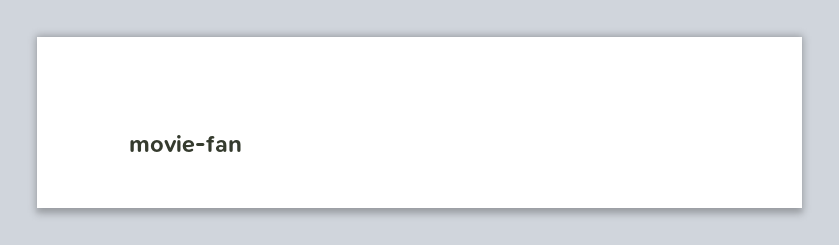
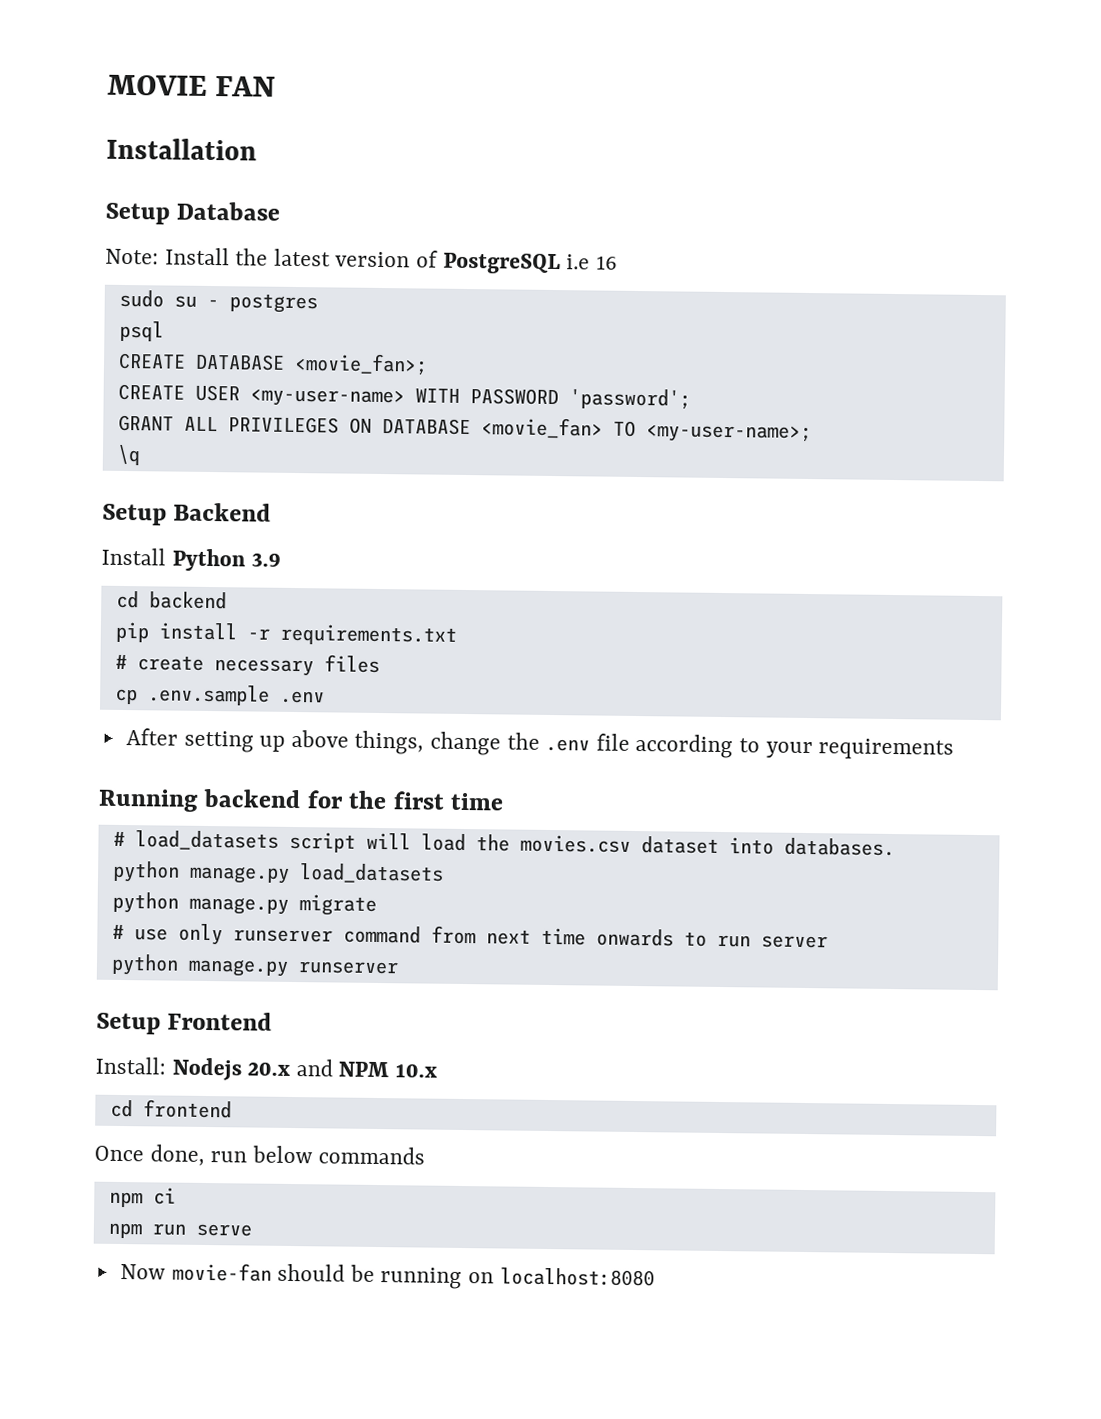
- movie-fan
+ MOVIE FAN
+ Installation
+ Setup Database
+ Note: Install the latest version of PostgreSQL i.e 16
+ sudo su - postgres
+ psql
+ CREATE DATABASE <movie_fan>;
+ CREATE USER <my-user-name> WITH PASSWORD 'password';
+ GRANT ALL PRIVILEGES ON DATABASE <movie_fan> TO <my-user-name>;
+ \q
+ Setup Backend
+ Install Python 3.9
+ cd backend
+ pip install -r requirements.txt
+ # create necessary files
+ cp .env.sample .env
+ After setting up above things, change the .env file according to your requirements
+ Running backend for the first time
+ # load_datasets script will load the movies.csv dataset into databases.
+ python manage.py load_datasets
+ python manage.py migrate
+ # use only runserver command from next time onwards to run server
+ python manage.py runserver
+ Setup Frontend
+ Install: Nodejs 20.x and NPM 10.x
+ cd frontend
+ Once done, run below commands
+ npm ci
+ npm run serve
+ Now movie-fan should be running on localhost:8080

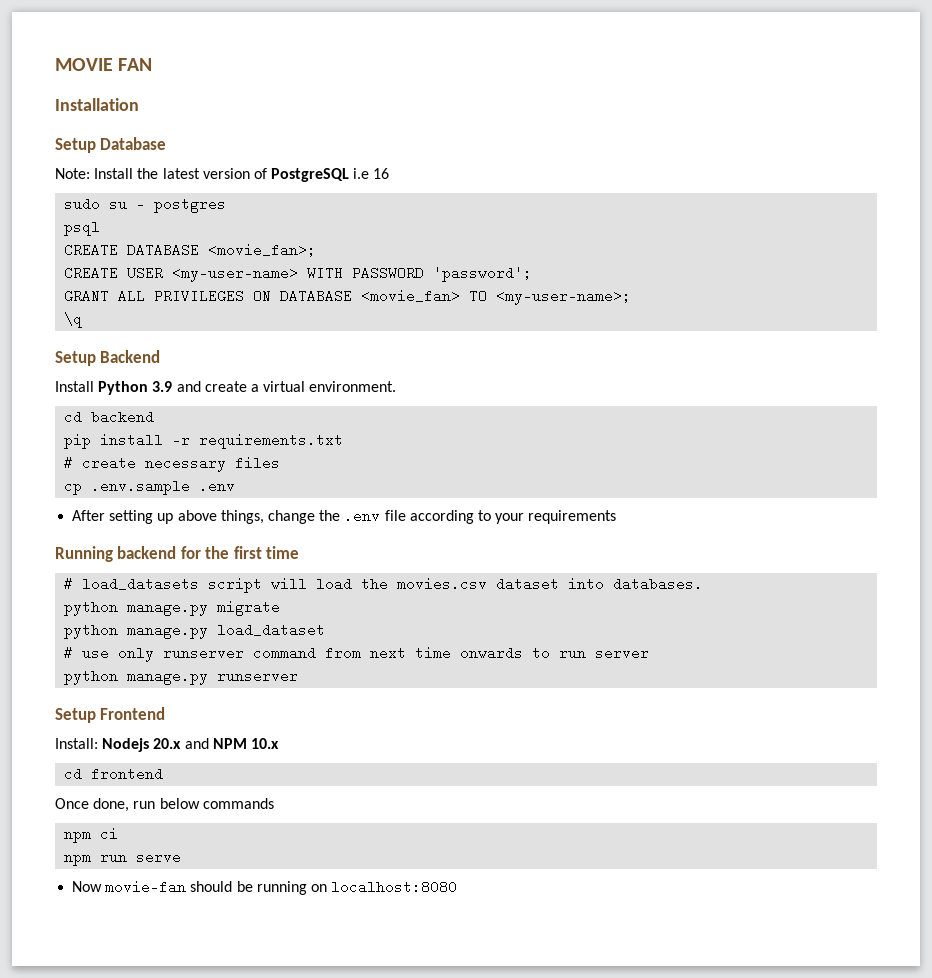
- Install Python 3.9
+ Install Python 3.9 and create a virtual environment.
- python manage.py load_datasets
  python manage.py migrate
+ python manage.py load_dataset

